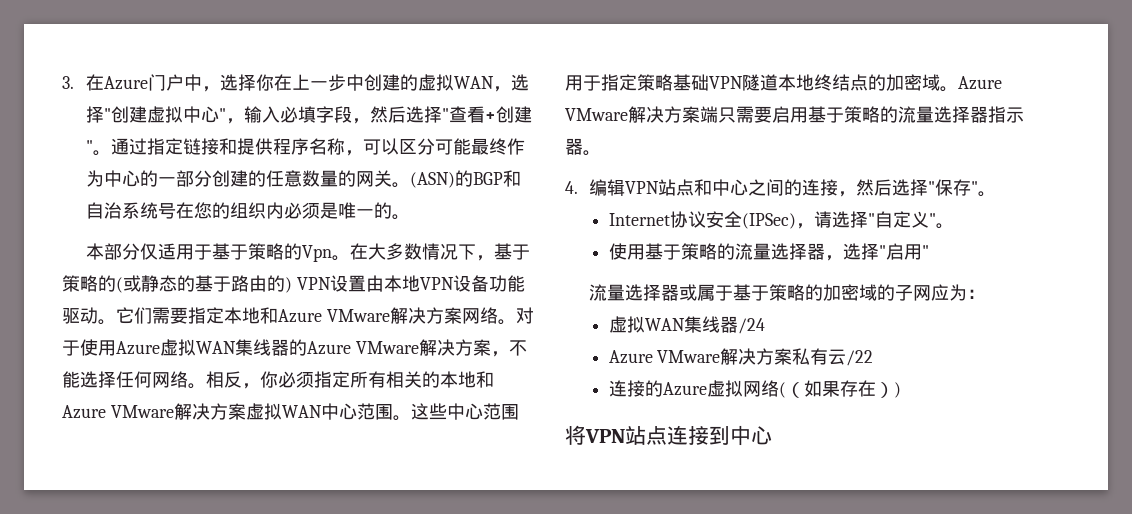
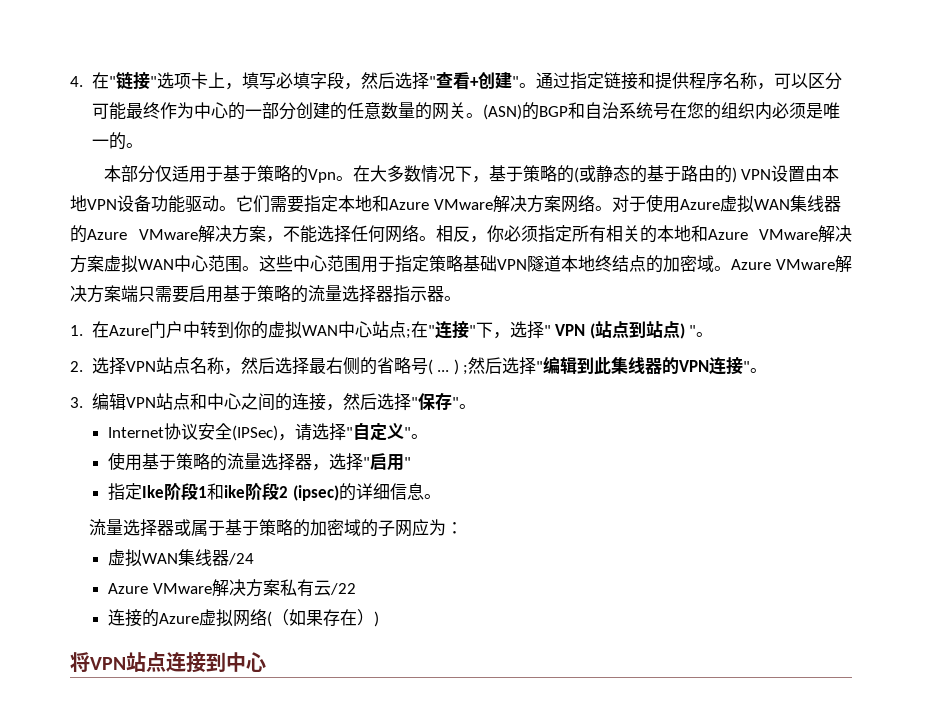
- 3.在Azure门户中，选择你在上一步中创建的虚拟WAN，选择"创建虚拟中心"，输入必填字段，然后选择"查看+创建"。
+ 4.在"链接"选项卡上，填写必填字段，然后选择"查看+创建"。
- 4.编辑VPN站点和中心之间的连接，然后选择"保存"。
+ 1.在Azure门户中转到你的虚拟WAN中心站点;在"连接"下，选择" VPN (站点到站点) "。
+ 2.选择VPN站点名称，然后选择最右侧的省略号( ... ) ;然后选择"编辑到此集线器的VPN连接"。
+ 3.编辑VPN站点和中心之间的连接，然后选择"保存"。
+ 指定Ike阶段1和ike阶段2 (ipsec)的详细信息。

